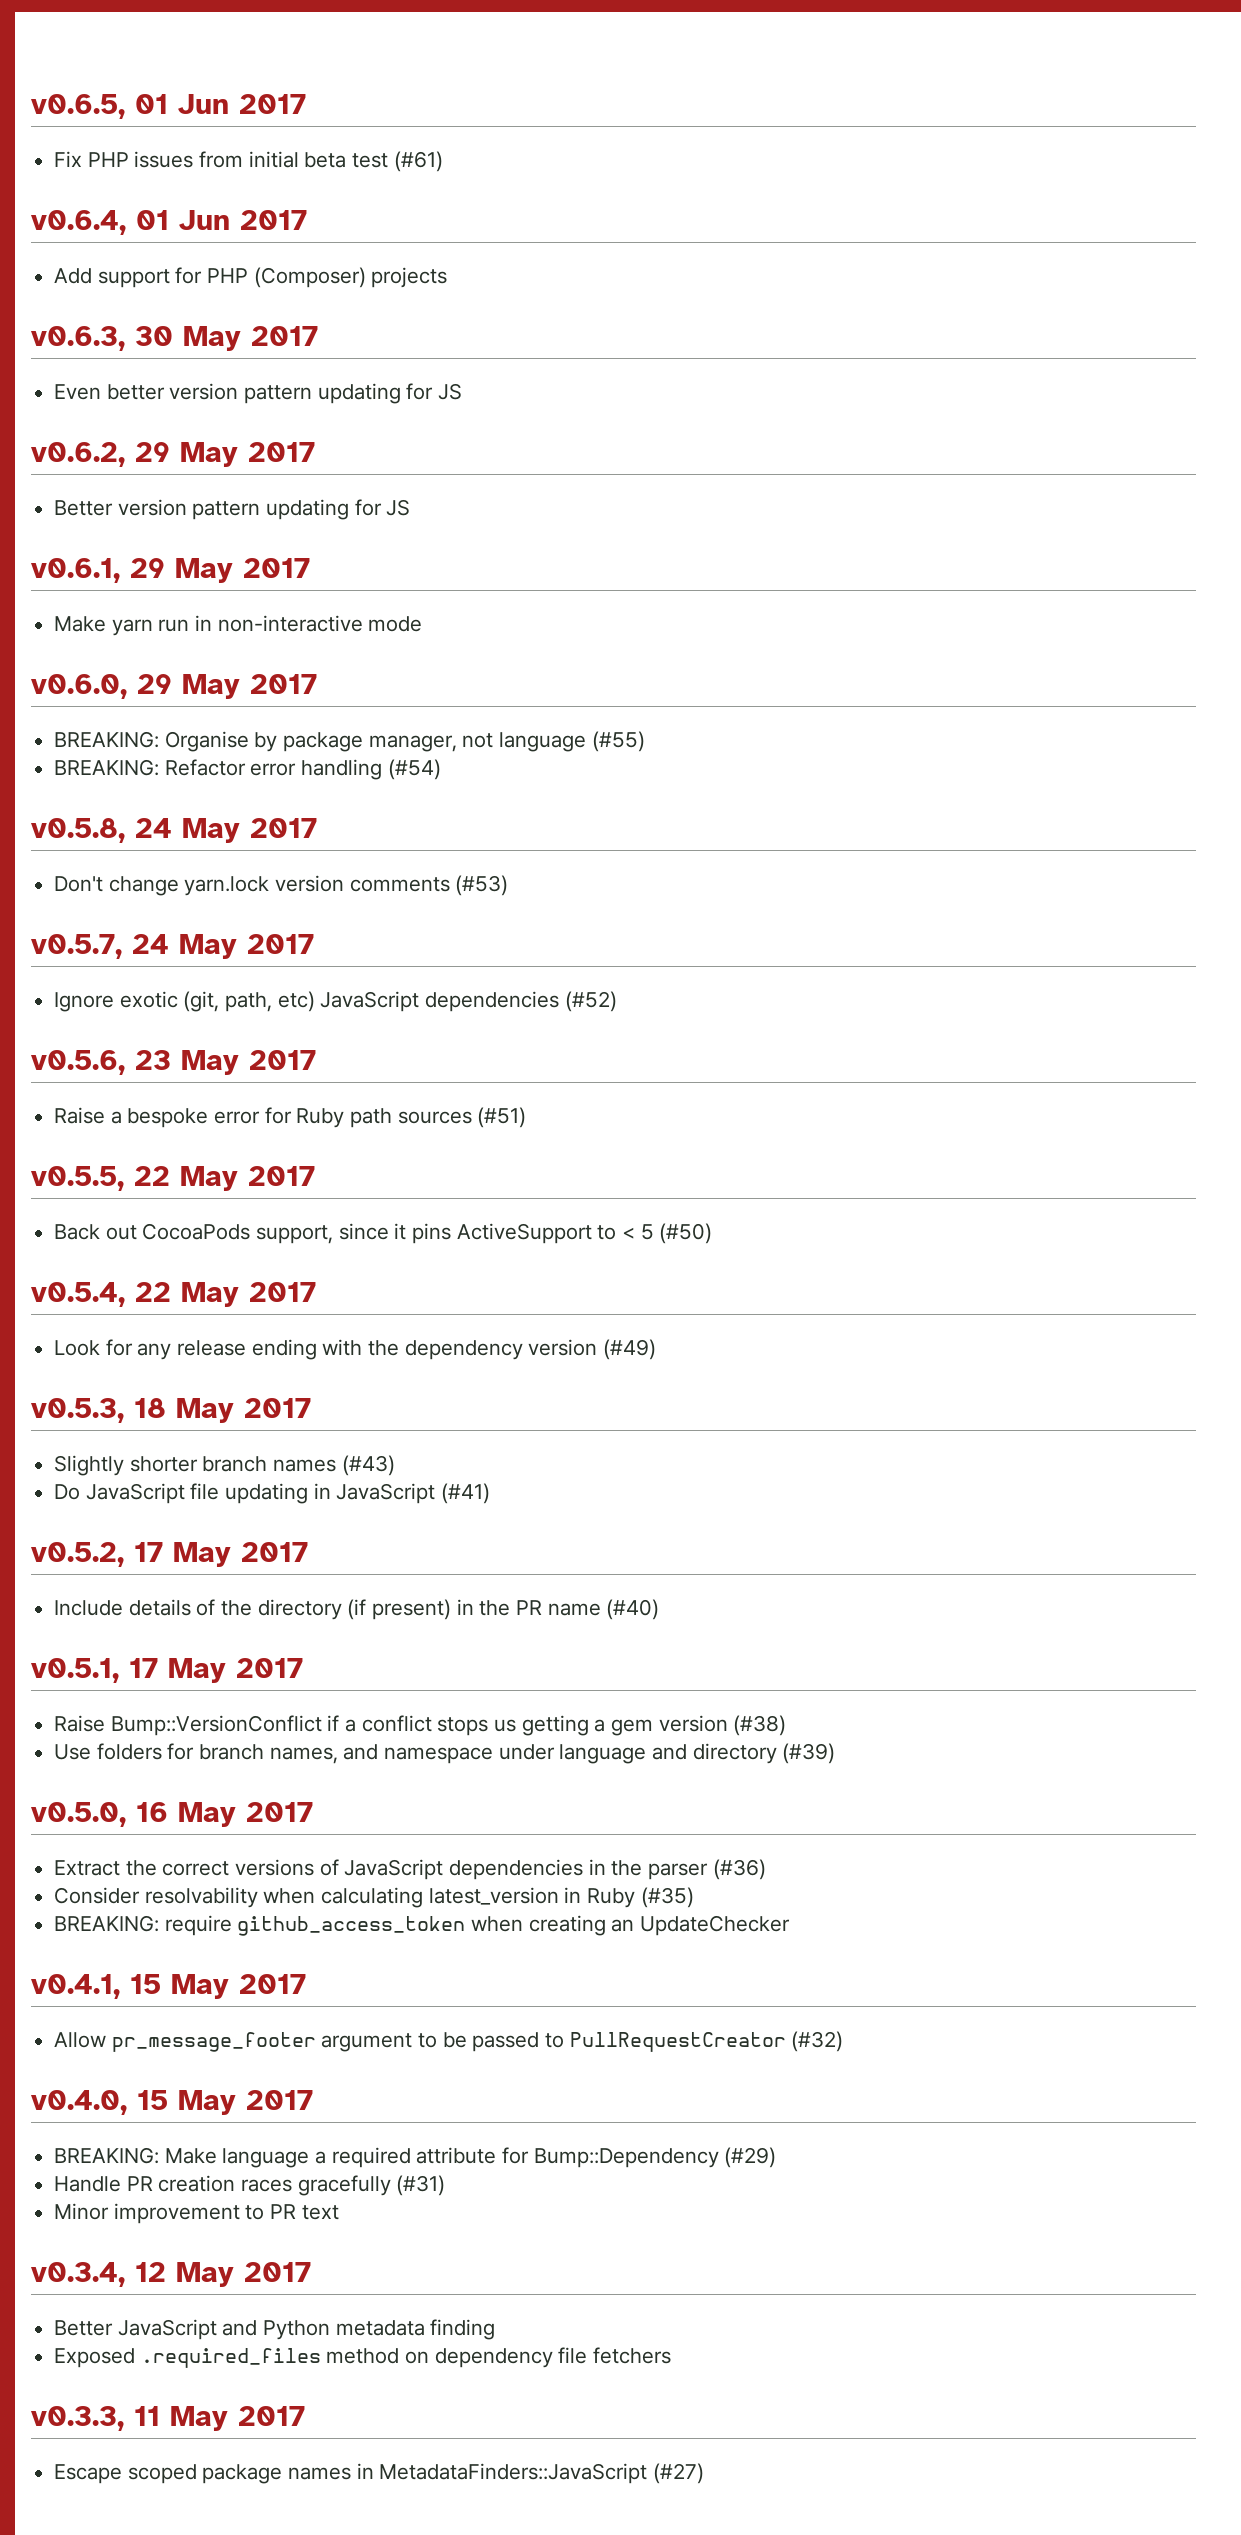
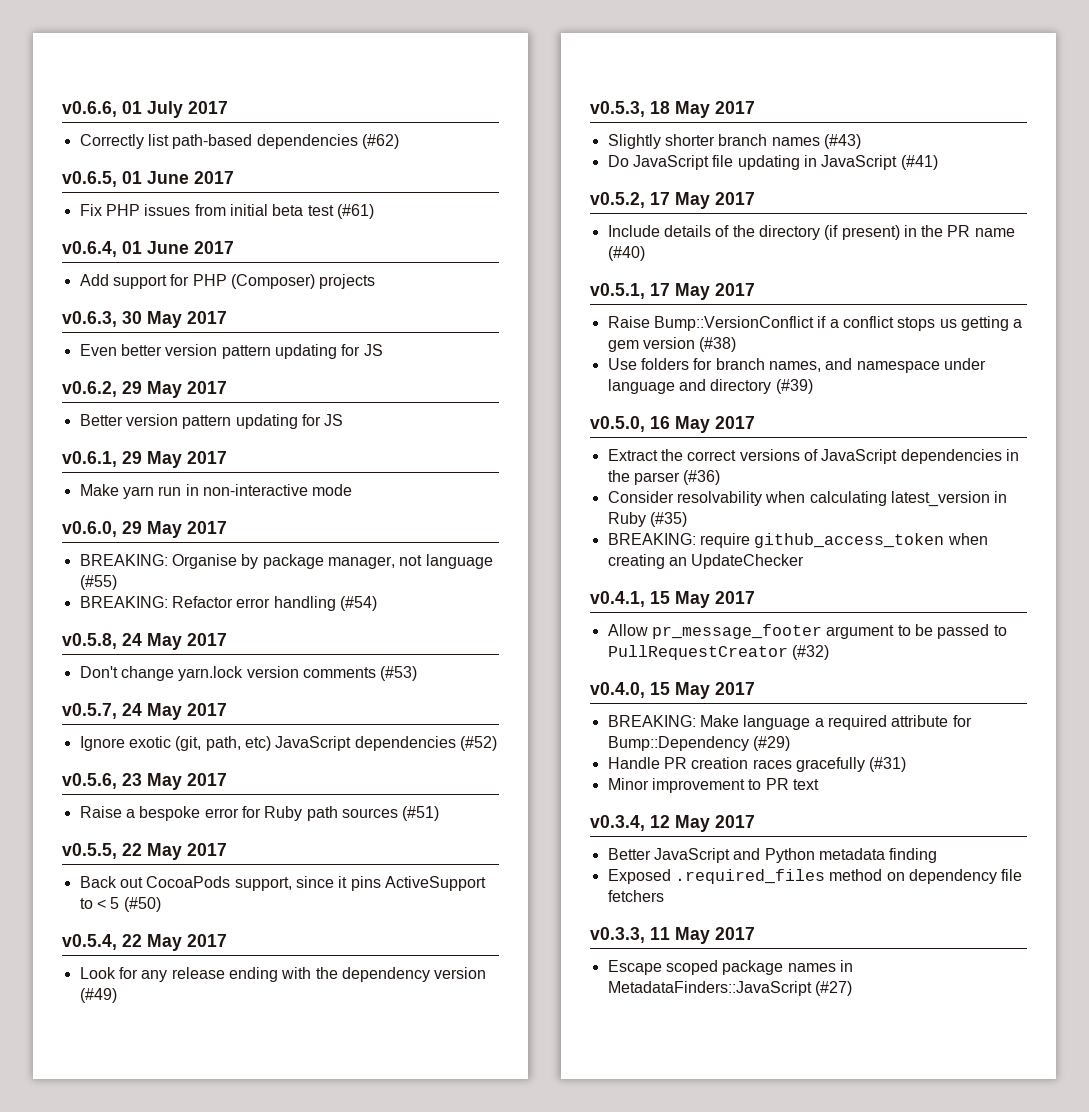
+ v0.6.6, 01 July 2017
+ Correctly list path-based dependencies (#62)
- v0.6.5, 01 Jun 2017
+ v0.6.5, 01 June 2017
- v0.6.4, 01 Jun 2017
+ v0.6.4, 01 June 2017

